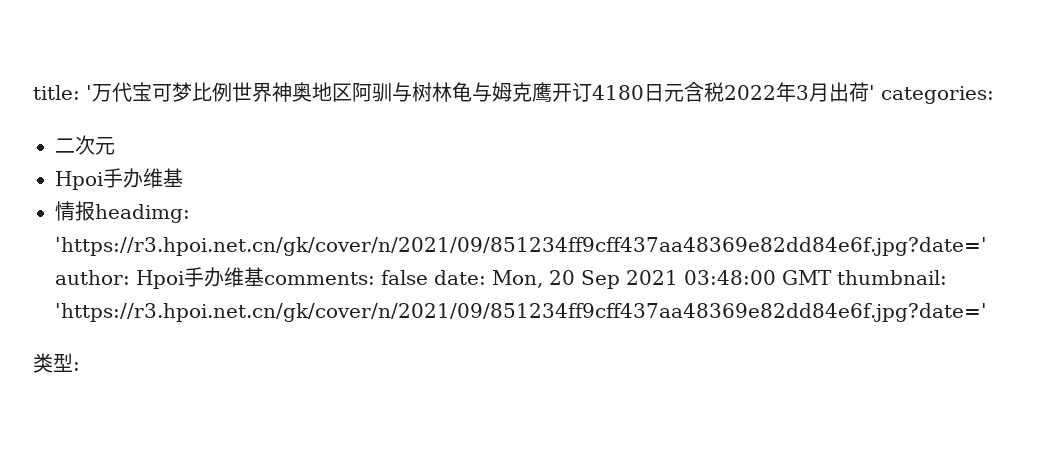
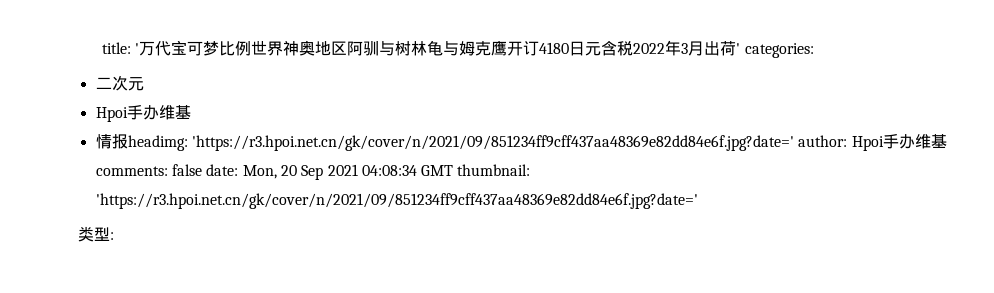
- 情报headimg: 'https://r3.hpoi.net.cn/gk/cover/n/2021/09/851234ff9cff437aa48369e82dd84e6f.jpg?date=' author: Hpoi手办维基comments: false date: Mon, 20 Sep 2021 03:48:00 GMT thumbnail: 'https://r3.hpoi.net.cn/gk/cover/n/2021/09/851234ff9cff437aa48369e82dd84e6f.jpg?date='
+ 情报headimg: 'https://r3.hpoi.net.cn/gk/cover/n/2021/09/851234ff9cff437aa48369e82dd84e6f.jpg?date=' author: Hpoi手办维基comments: false date: Mon, 20 Sep 2021 04:08:34 GMT thumbnail: 'https://r3.hpoi.net.cn/gk/cover/n/2021/09/851234ff9cff437aa48369e82dd84e6f.jpg?date='

